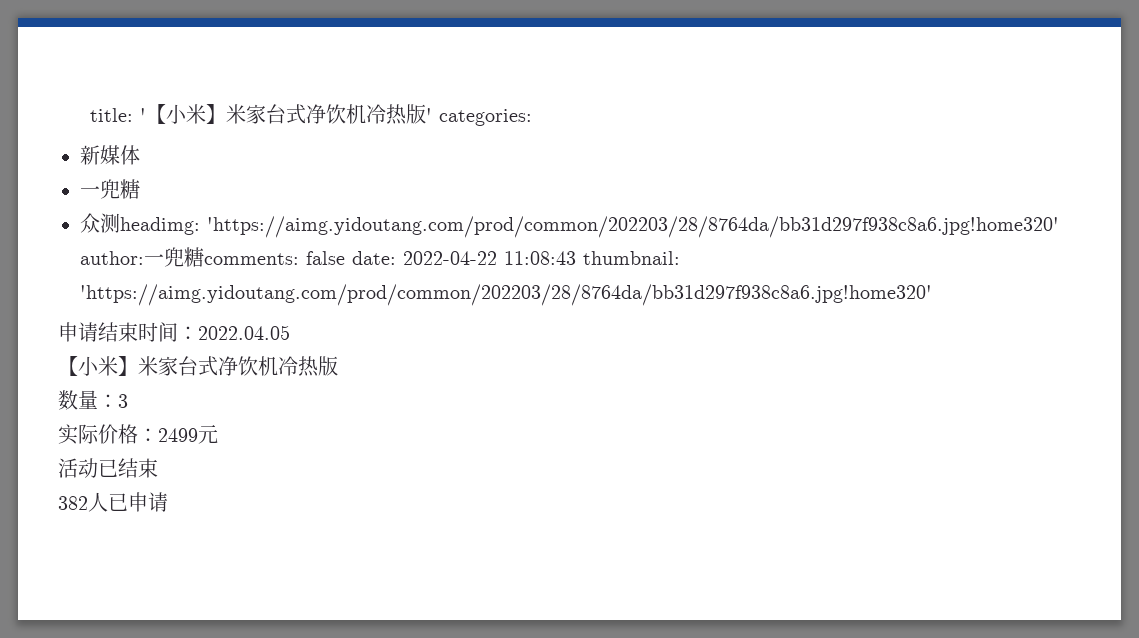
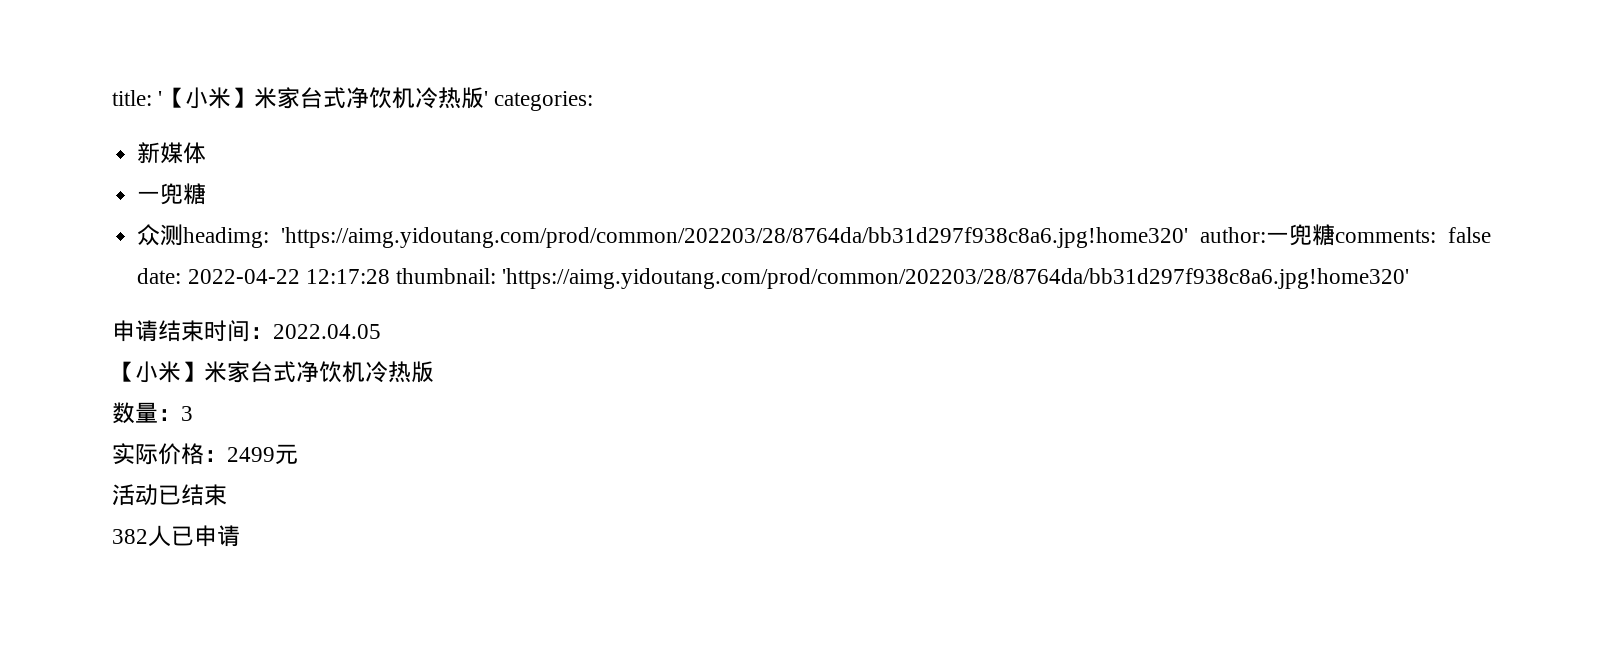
- 众测headimg: 'https://aimg.yidoutang.com/prod/common/202203/28/8764da/bb31d297f938c8a6.jpg!home320' author:一兜糖comments: false date: 2022-04-22 11:08:43 thumbnail: 'https://aimg.yidoutang.com/prod/common/202203/28/8764da/bb31d297f938c8a6.jpg!home320'
+ 众测headimg: 'https://aimg.yidoutang.com/prod/common/202203/28/8764da/bb31d297f938c8a6.jpg!home320' author:一兜糖comments: false date: 2022-04-22 12:17:28 thumbnail: 'https://aimg.yidoutang.com/prod/common/202203/28/8764da/bb31d297f938c8a6.jpg!home320'

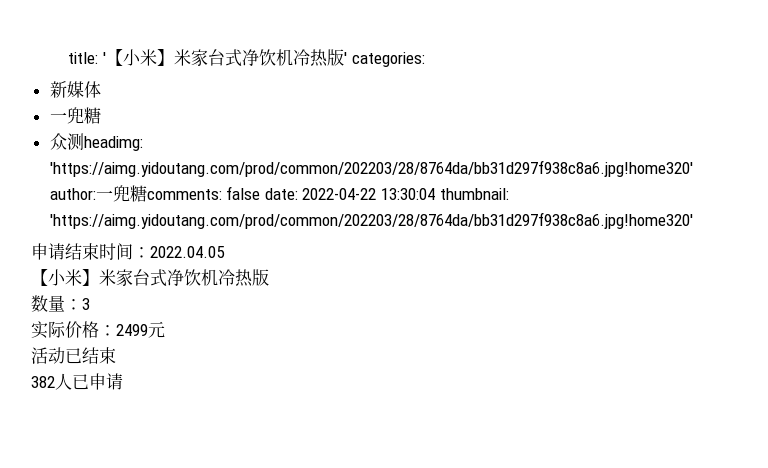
- 众测headimg: 'https://aimg.yidoutang.com/prod/common/202203/28/8764da/bb31d297f938c8a6.jpg!home320' author:一兜糖comments: false date: 2022-04-22 12:17:28 thumbnail: 'https://aimg.yidoutang.com/prod/common/202203/28/8764da/bb31d297f938c8a6.jpg!home320'
+ 众测headimg: 'https://aimg.yidoutang.com/prod/common/202203/28/8764da/bb31d297f938c8a6.jpg!home320' author:一兜糖comments: false date: 2022-04-22 13:30:04 thumbnail: 'https://aimg.yidoutang.com/prod/common/202203/28/8764da/bb31d297f938c8a6.jpg!home320'

